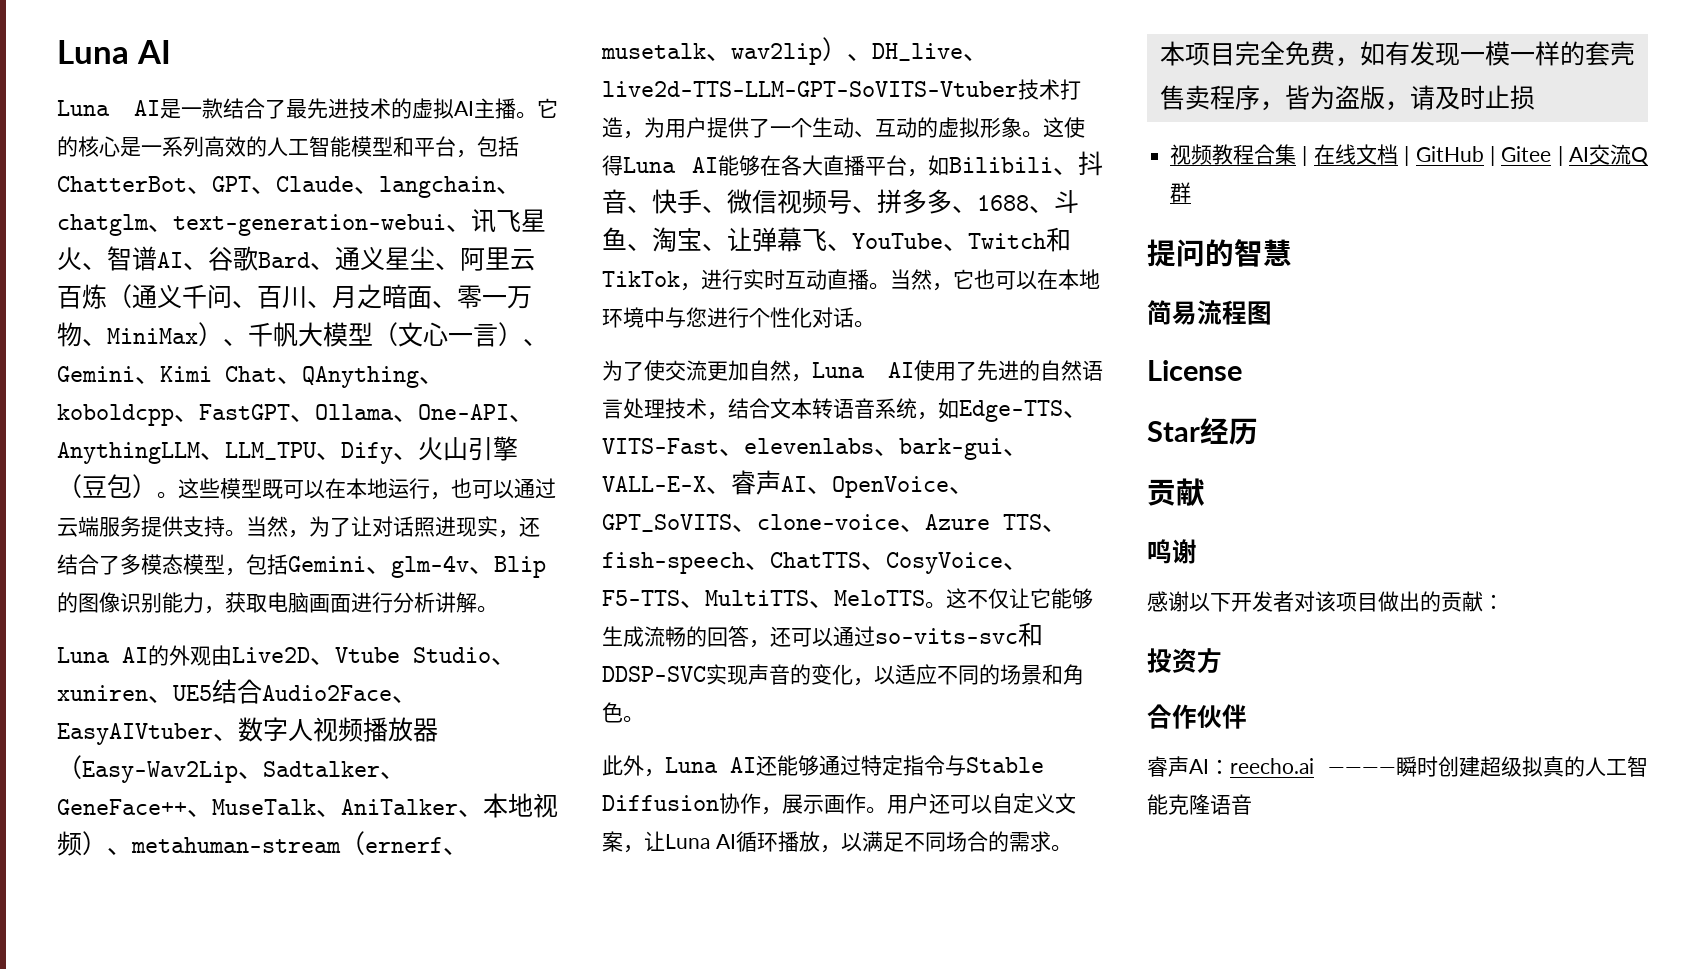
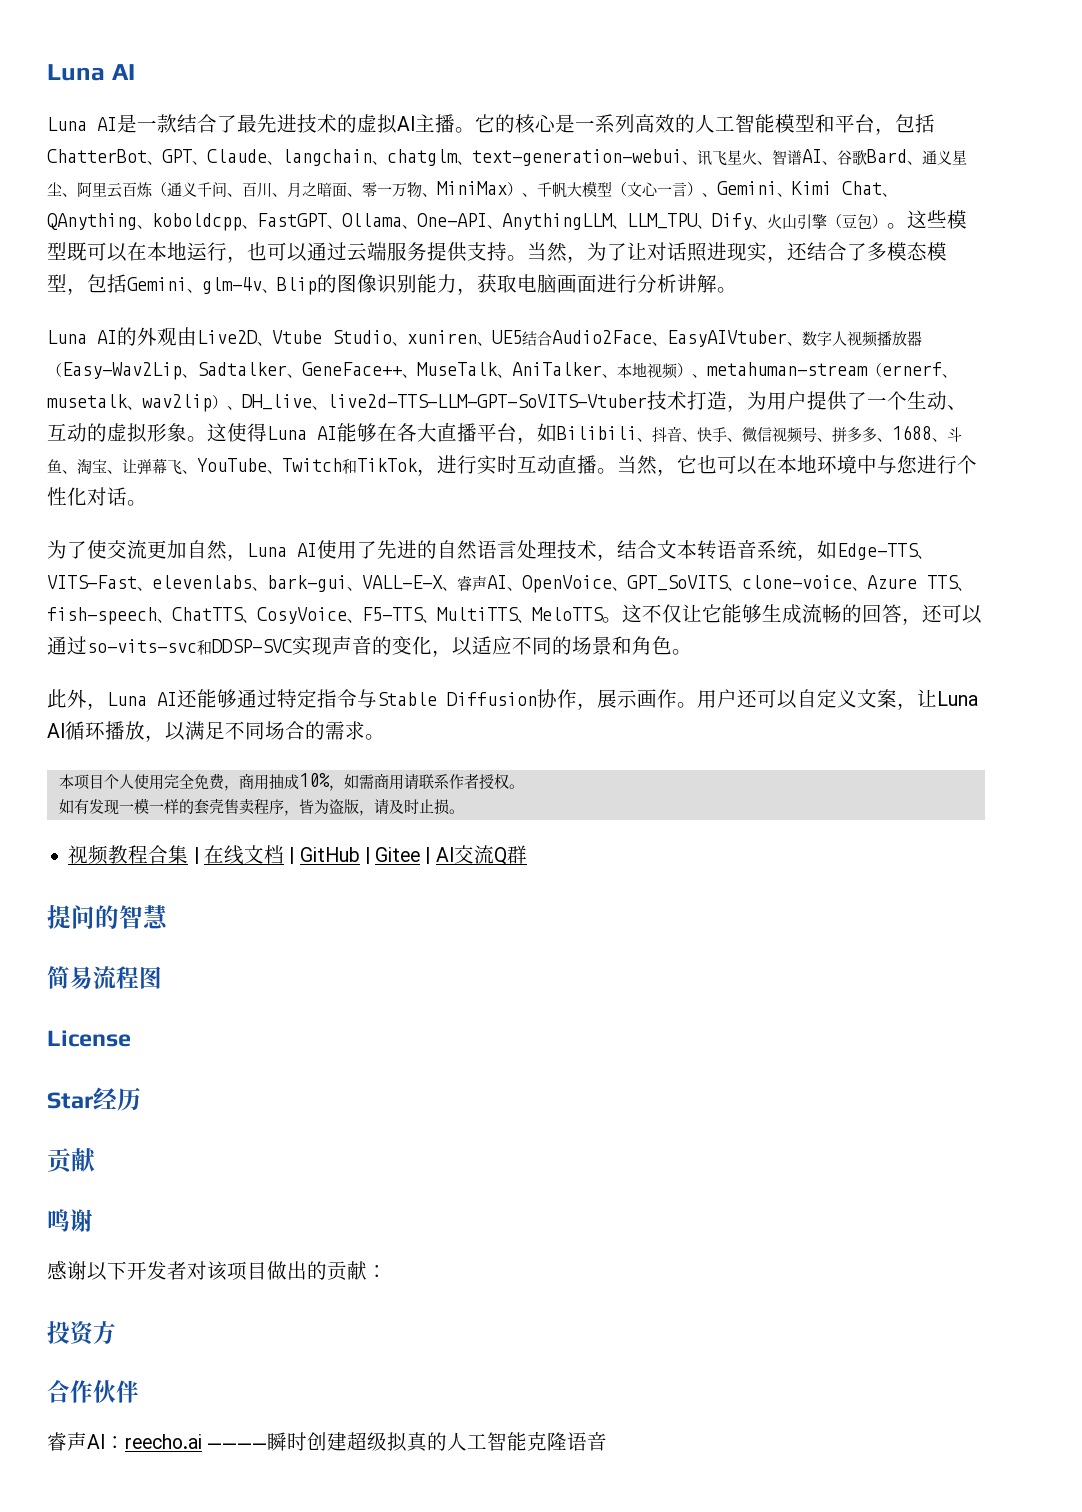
- 本项目完全免费，如有发现一模一样的套壳售卖程序，皆为盗版，请及时止损
+ 本项目个人使用完全免费，商用抽成10%，如需商用请联系作者授权。
+ 如有发现一模一样的套壳售卖程序，皆为盗版，请及时止损。

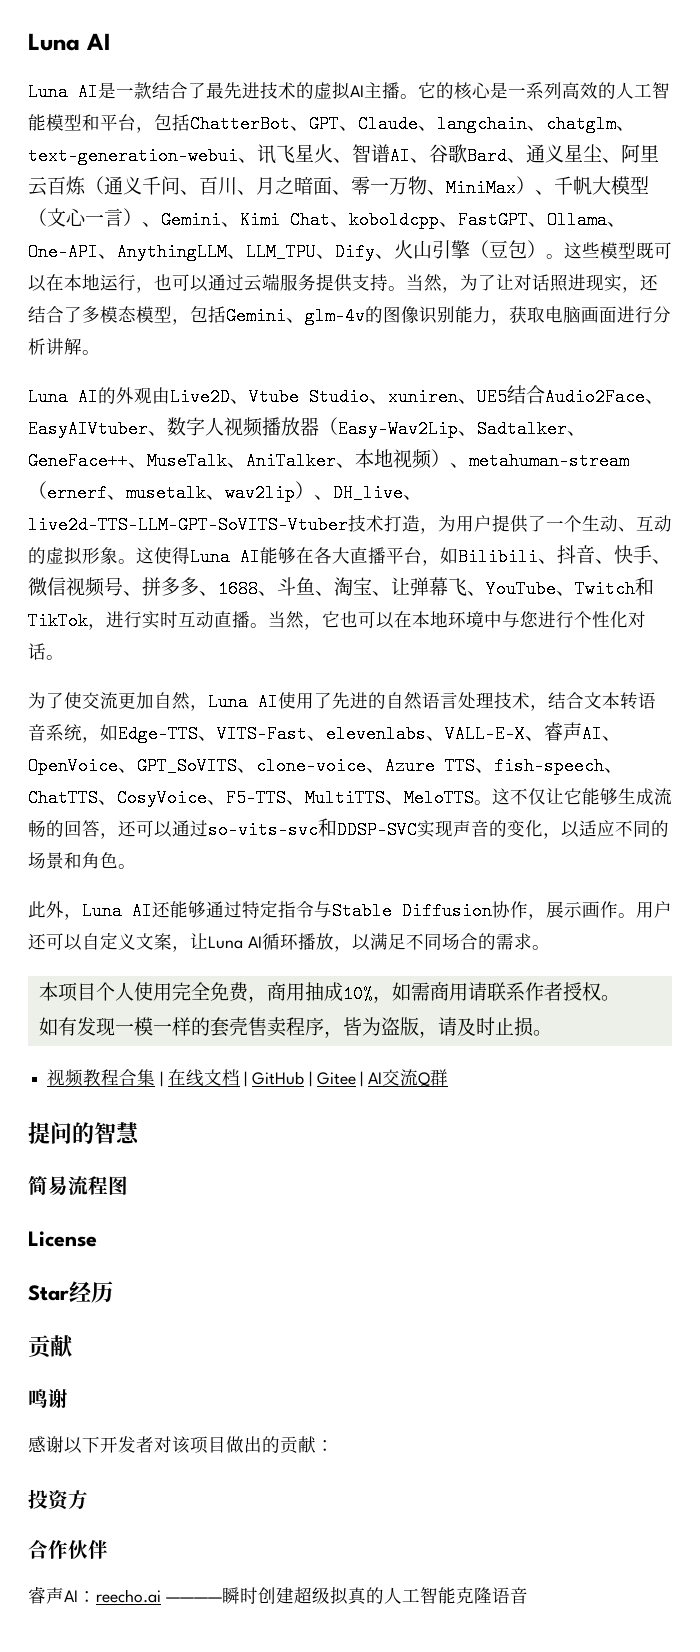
- 它的核心是一系列高效的人工智能模型和平台，包括ChatterBot、GPT、Claude、langchain、chatglm、text-generation-webui、讯飞星火、智谱AI、谷歌Bard、通义星尘、阿里云百炼（通义千问、百川、月之暗面、零一万物、MiniMax）、千帆大模型（文心一言）、Gemini、Kimi Chat、QAnything、koboldcpp、FastGPT、Ollama、One-API、AnythingLLM、LLM_TPU、Dify、火山引擎（豆包）。
+ 它的核心是一系列高效的人工智能模型和平台，包括ChatterBot、GPT、Claude、langchain、chatglm、text-generation-webui、讯飞星火、智谱AI、谷歌Bard、通义星尘、阿里云百炼（通义千问、百川、月之暗面、零一万物、MiniMax）、千帆大模型（文心一言）、Gemini、Kimi Chat、koboldcpp、FastGPT、Ollama、One-API、AnythingLLM、LLM_TPU、Dify、火山引擎（豆包）。
- 当然，为了让对话照进现实，还结合了多模态模型，包括Gemini、glm-4v、Blip的图像识别能力，获取电脑画面进行分析讲解。
+ 当然，为了让对话照进现实，还结合了多模态模型，包括Gemini、glm-4v的图像识别能力，获取电脑画面进行分析讲解。
- 为了使交流更加自然，Luna AI使用了先进的自然语言处理技术，结合文本转语音系统，如Edge-TTS、VITS-Fast、elevenlabs、bark-gui、VALL-E-X、睿声AI、OpenVoice、GPT_SoVITS、clone-voice、Azure TTS、fish-speech、ChatTTS、CosyVoice、F5-TTS、MultiTTS、MeloTTS。
+ 为了使交流更加自然，Luna AI使用了先进的自然语言处理技术，结合文本转语音系统，如Edge-TTS、VITS-Fast、elevenlabs、VALL-E-X、睿声AI、OpenVoice、GPT_SoVITS、clone-voice、Azure TTS、fish-speech、ChatTTS、CosyVoice、F5-TTS、MultiTTS、MeloTTS。

